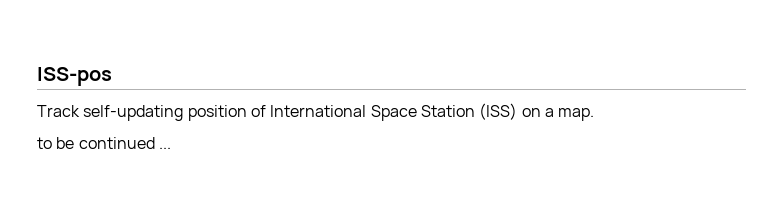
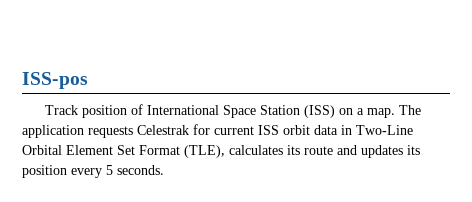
- Track self-updating position of International Space Station (ISS) on a map.
- to be continued ...
+ Track position of International Space Station (ISS) on a map. The application requests Celestrak for current ISS orbit data in Two-Line Orbital Element Set Format (TLE), calculates its route and updates its position every 5 seconds.

